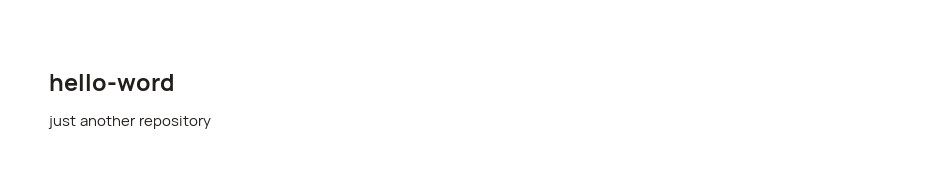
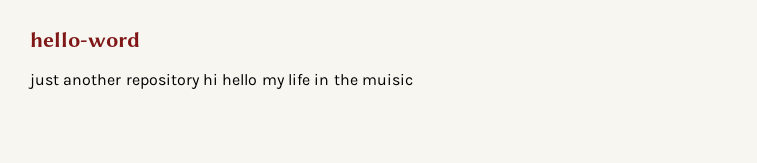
- just another repository
+ just another repository hi hello my life in the muisic

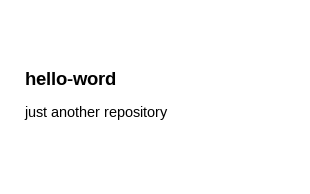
- just another repository hi hello my life in the muisic
+ just another repository

